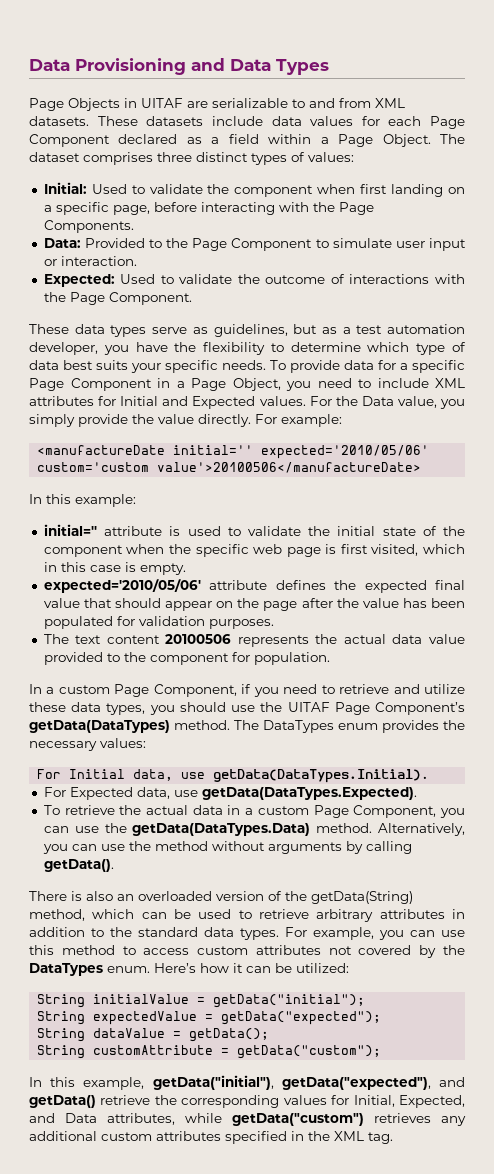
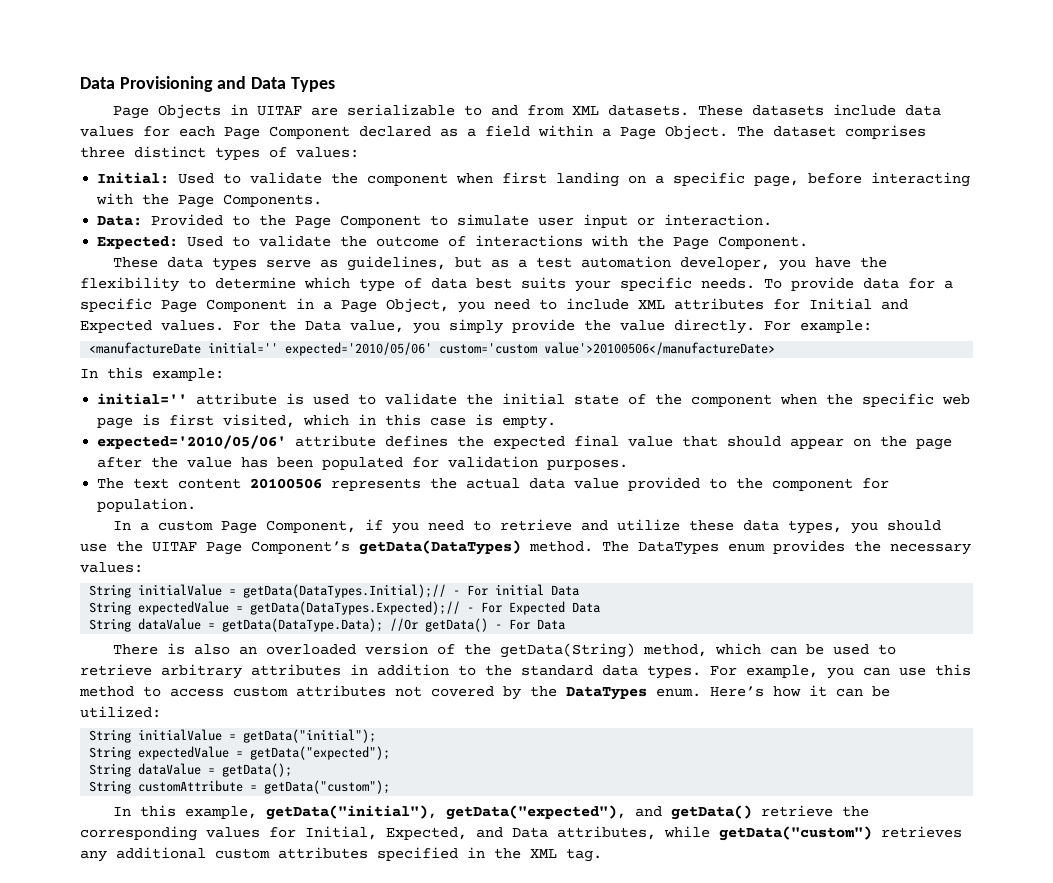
- For Initial data, use getData(DataTypes.Initial).
- For Expected data, use getData(DataTypes.Expected).
- To retrieve the actual data in a custom Page Component, you can use the getData(DataTypes.Data) method. Alternatively, you can use the method without arguments by calling getData().
+ String initialValue = getData(DataTypes.Initial);// - For initial Data
+ String expectedValue = getData(DataTypes.Expected);// - For Expected Data
+ String dataValue = getData(DataType.Data); //Or getData() - For Data

